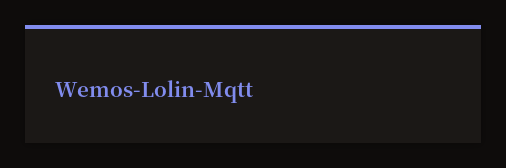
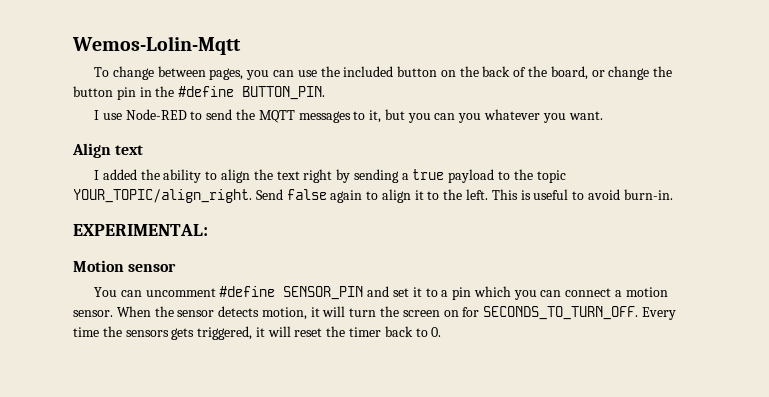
+ To change between pages, you can use the included button on the back of the board, or change the button pin in the #define BUTTON_PIN.
+ I use Node-RED to send the MQTT messages to it, but you can you whatever you want.
+ Align text
+ I added the ability to align the text right by sending a true payload to the topic YOUR_TOPIC/align_right. Send false again to align it to the left. This is useful to avoid burn-in.
+ EXPERIMENTAL:
+ Motion sensor
+ You can uncomment #define SENSOR_PIN and set it to a pin which you can connect a motion sensor. When the sensor detects motion, it will turn the screen on for SECONDS_TO_TURN_OFF. Every time the sensors gets triggered, it will reset the timer back to 0.

